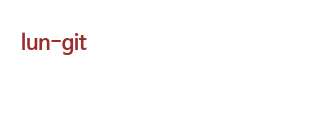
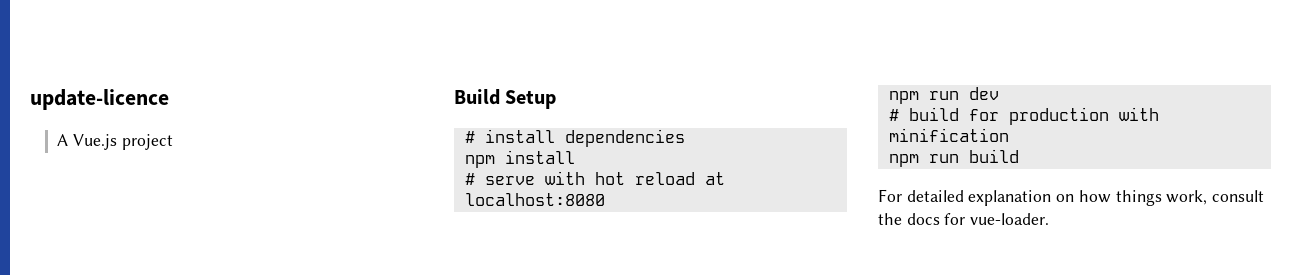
- lun-git
+ update-licence
+ A Vue.js project
+ Build Setup
+ # install dependencies
+ npm install
+ # serve with hot reload at localhost:8080
+ npm run dev
+ # build for production with minification
+ npm run build
+ For detailed explanation on how things work, consult the docs for vue-loader.

